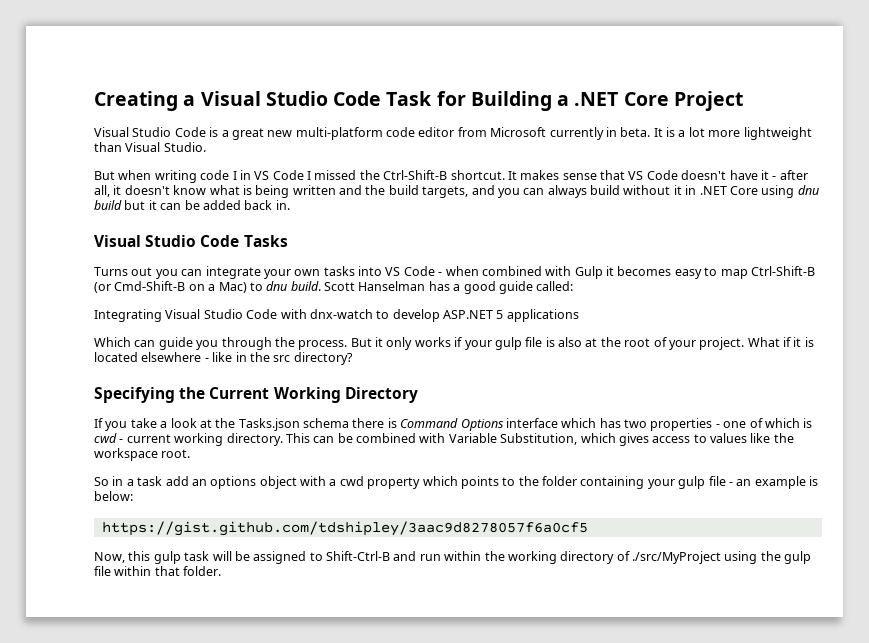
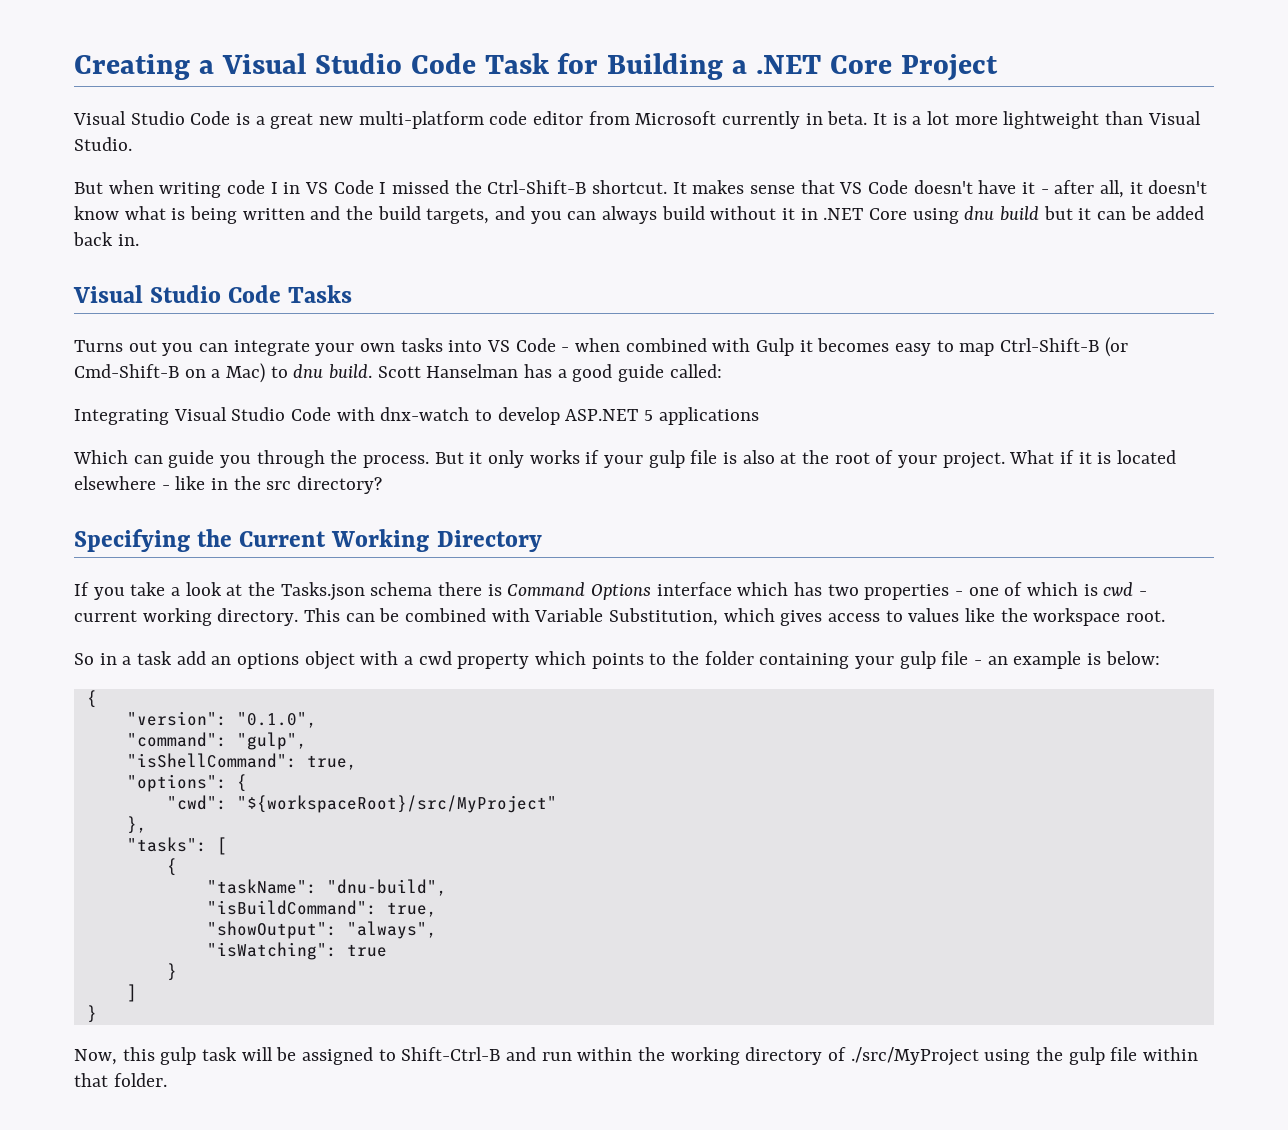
  So in a task add an options object with a cwd property which points to the folder containing your gulp file - an example is below:
- https://gist.github.com/tdshipley/3aac9d8278057f6a0cf5
+ {
+ "version": "0.1.0",
+ "command": "gulp",
+ "isShellCommand": true,
+ "options": {
+ "cwd": "${workspaceRoot}/src/MyProject"
+ },
+ "tasks": [
+ {
+ "taskName": "dnu-build",
+ "isBuildCommand": true,
+ "showOutput": "always",
+ "isWatching": true
+ }
+ ]
+ }

